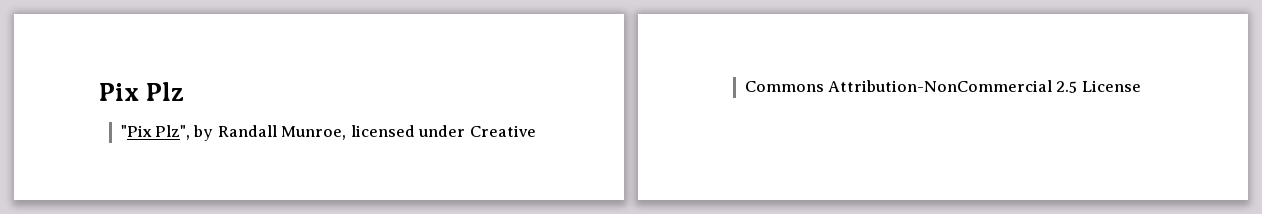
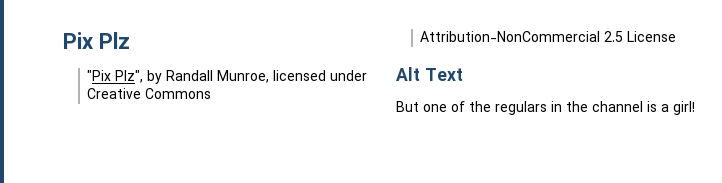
+ Alt Text
+ But one of the regulars in the channel is a girl!

